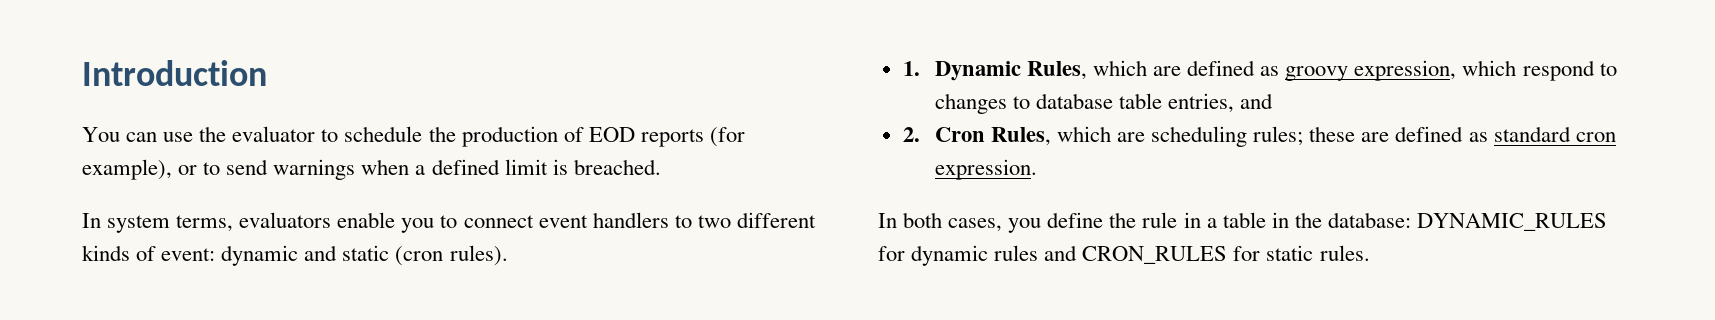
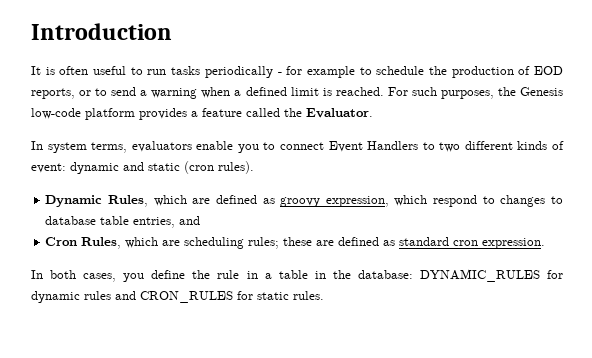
- You can use the evaluator to schedule the production of EOD reports (for example), or to send warnings when a defined limit is breached.
+ It is often useful to run tasks periodically - for example to schedule the production of EOD reports, or to send a warning when a defined limit is reached. For such purposes, the Genesis low-code platform provides a feature called the Evaluator.
- In system terms, evaluators enable you to connect event handlers to two different kinds of event: dynamic and static (cron rules).
+ In system terms, evaluators enable you to connect Event Handlers to two different kinds of event: dynamic and static (cron rules).
- 1. Dynamic Rules, which are defined as groovy expression, which respond to changes to database table entries, and
+ Dynamic Rules, which are defined as groovy expression, which respond to changes to database table entries, and
- 2. Cron Rules, which are scheduling rules; these are defined as standard cron expression.
+ Cron Rules, which are scheduling rules; these are defined as standard cron expression.

